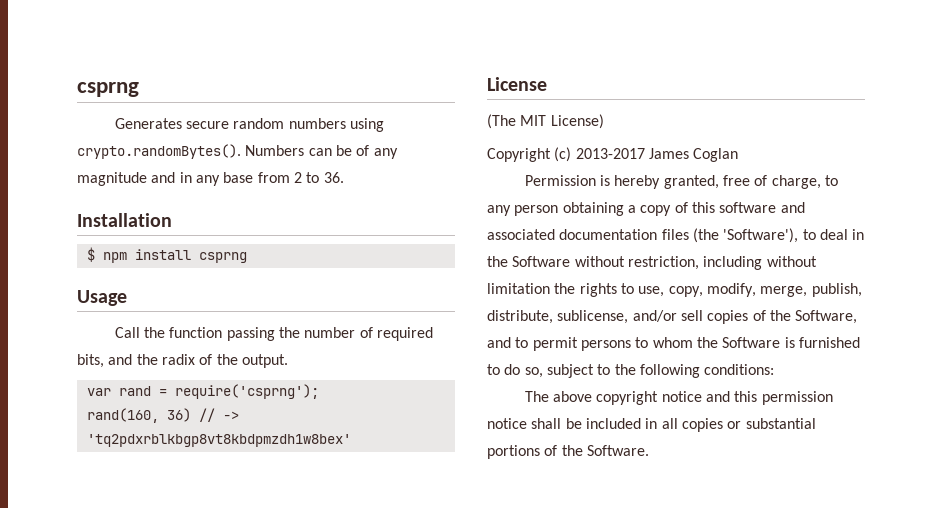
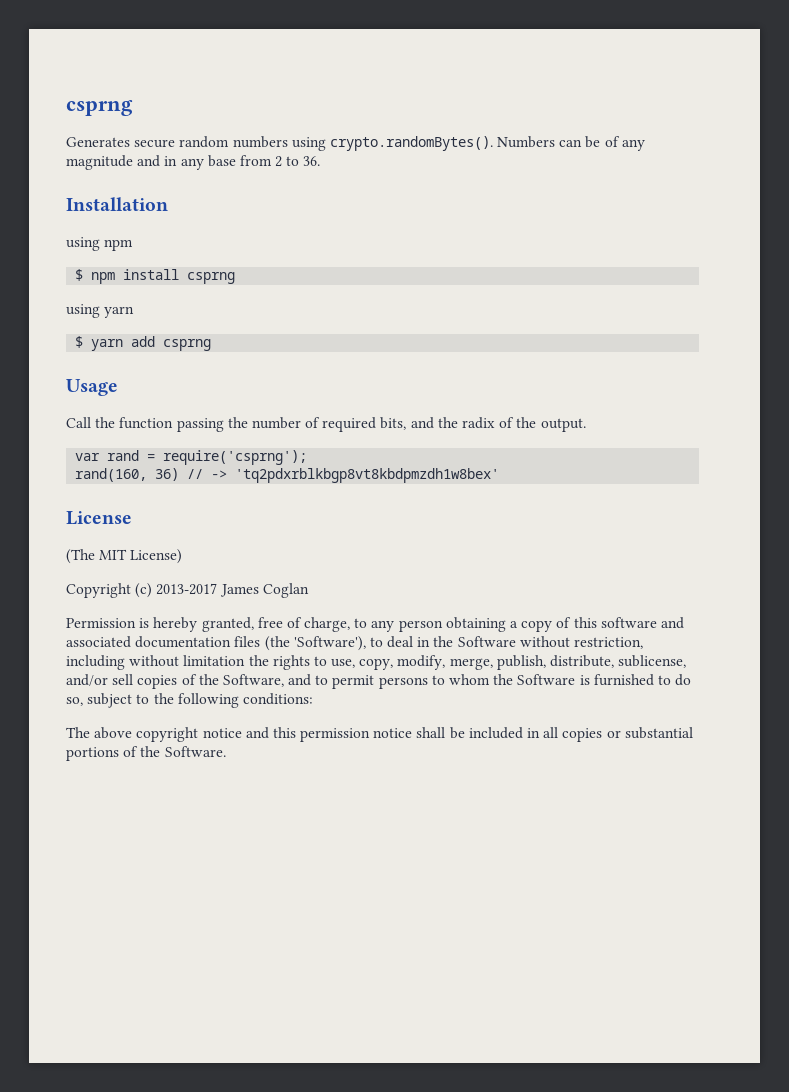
+ using npm
+ using yarn
+ $ yarn add csprng

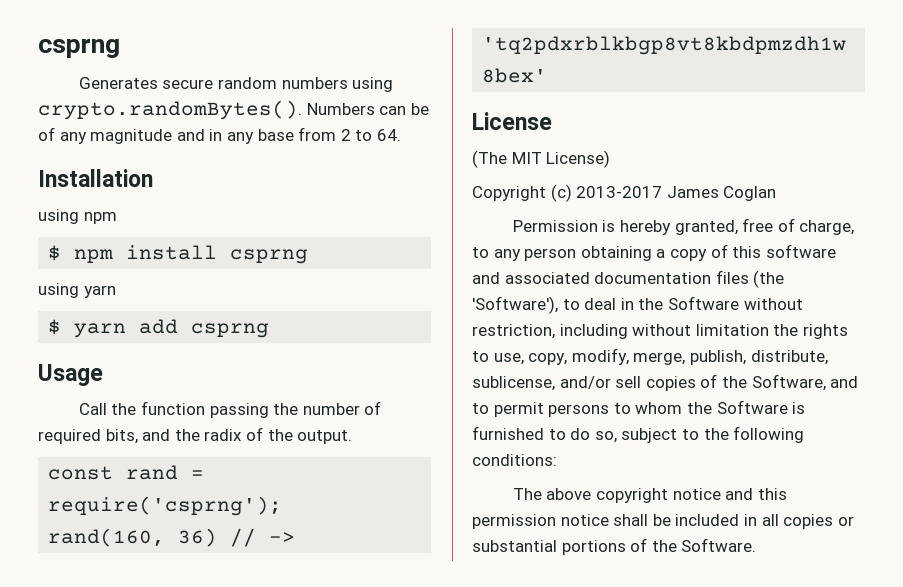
- Generates secure random numbers using crypto.randomBytes(). Numbers can be of any magnitude and in any base from 2 to 36.
+ Generates secure random numbers using crypto.randomBytes(). Numbers can be of any magnitude and in any base from 2 to 64.
- var rand = require('csprng');
+ const rand = require('csprng');

